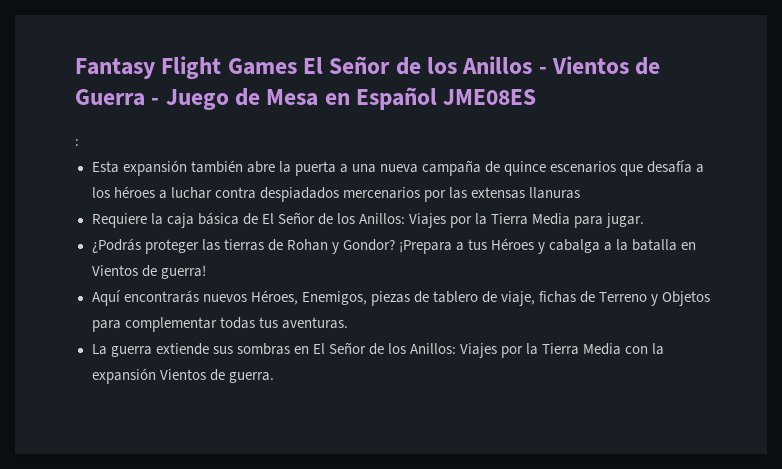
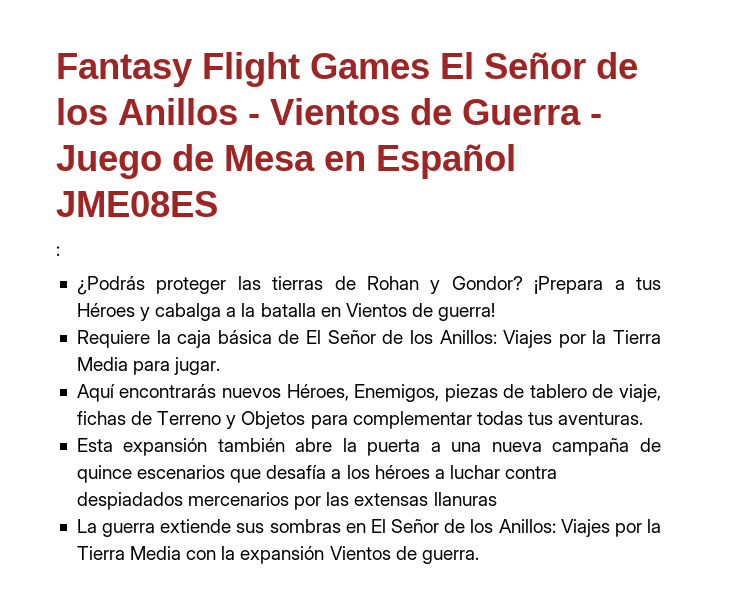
+ ¿Podrás proteger las tierras de Rohan y Gondor? ¡Prepara a tus Héroes y cabalga a la batalla en Vientos de guerra!
+ Requiere la caja básica de El Señor de los Anillos: Viajes por la Tierra Media para jugar.
+ Aquí encontrarás nuevos Héroes, Enemigos, piezas de tablero de viaje, fichas de Terreno y Objetos para complementar todas tus aventuras.
- Requiere la caja básica de El Señor de los Anillos: Viajes por la Tierra Media para jugar.
- ¿Podrás proteger las tierras de Rohan y Gondor? ¡Prepara a tus Héroes y cabalga a la batalla en Vientos de guerra!
- Aquí encontrarás nuevos Héroes, Enemigos, piezas de tablero de viaje, fichas de Terreno y Objetos para complementar todas tus aventuras.

